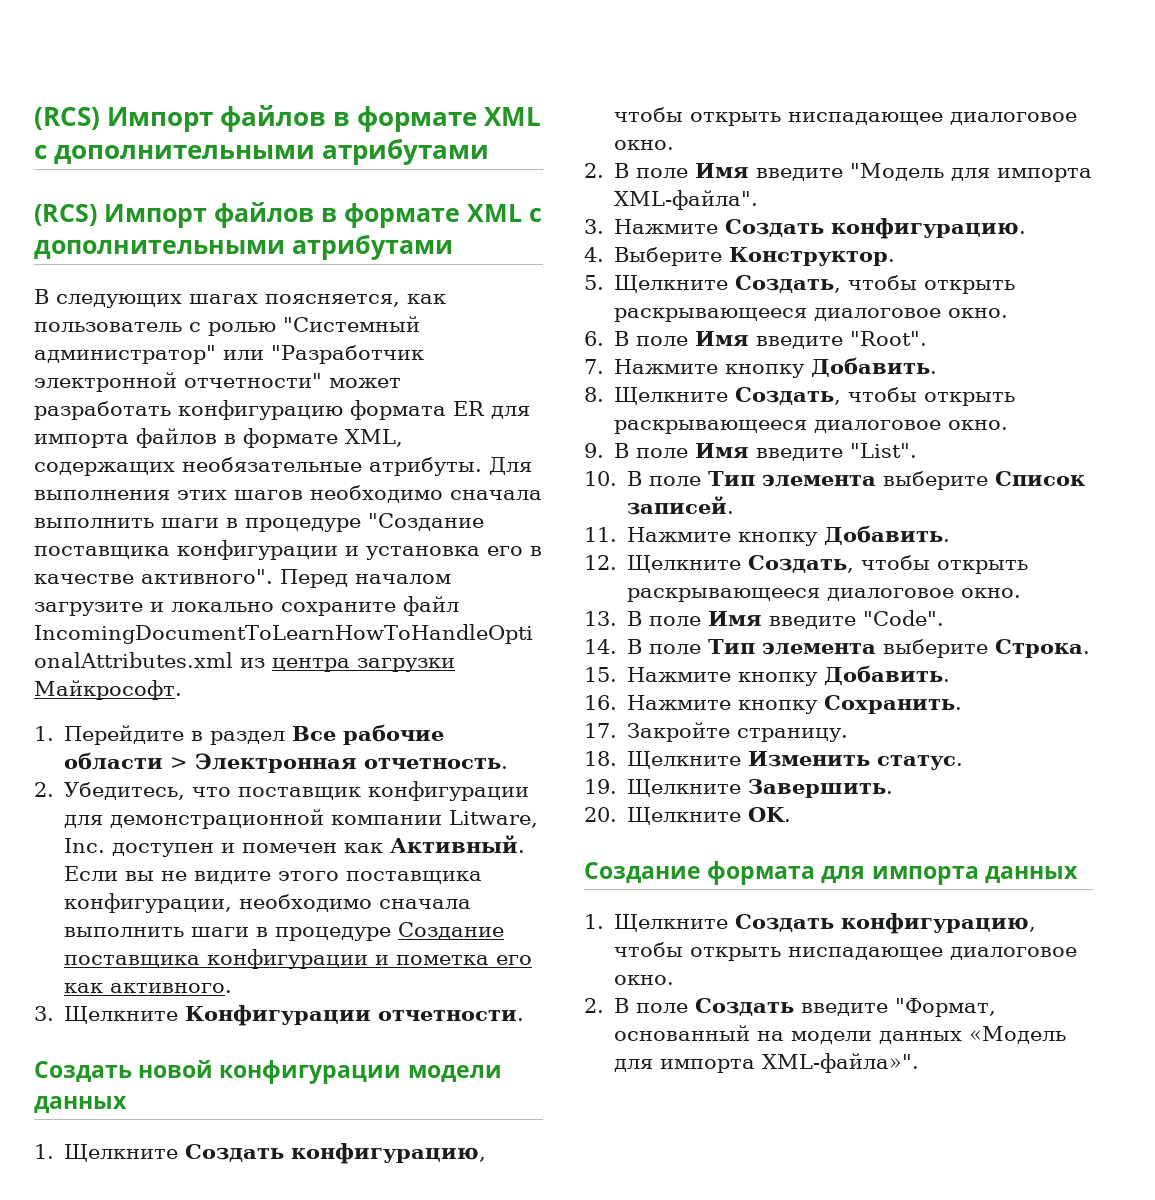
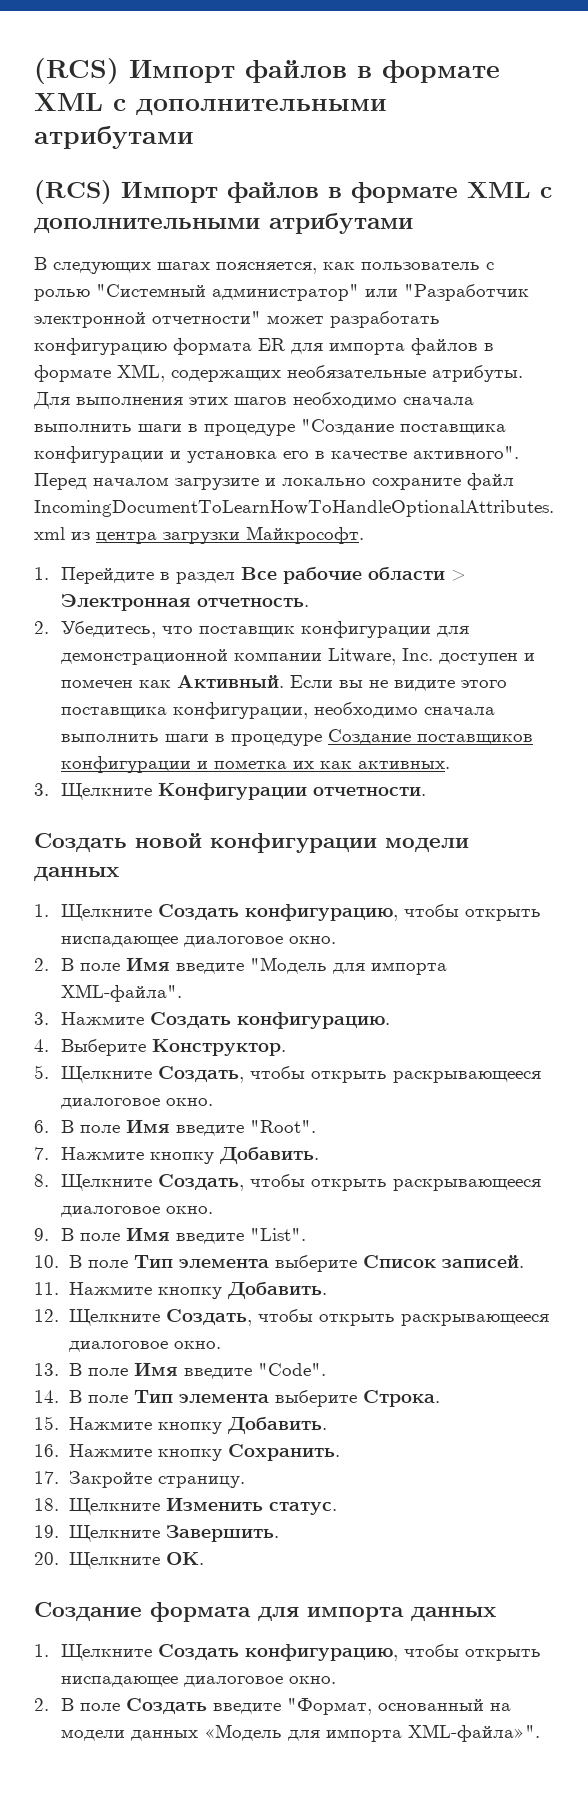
- Если вы не видите этого поставщика конфигурации, необходимо сначала выполнить шаги в процедуре Создание поставщика конфигурации и пометка его как активного.
+ Если вы не видите этого поставщика конфигурации, необходимо сначала выполнить шаги в процедуре Создание поставщиков конфигурации и пометка их как активных.

